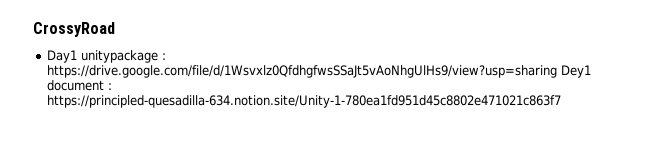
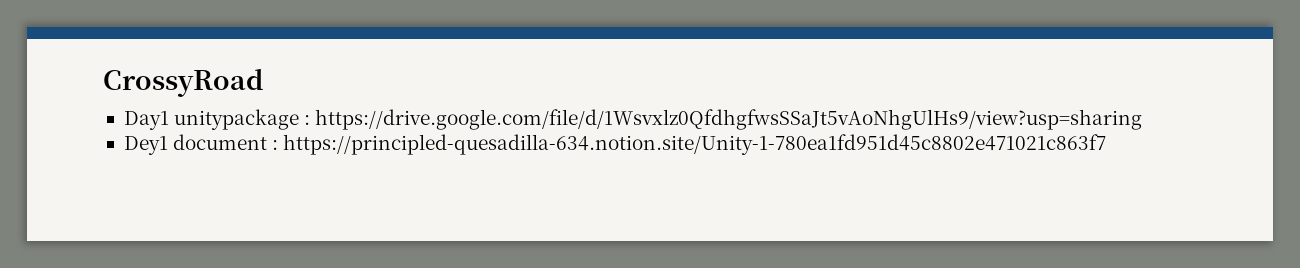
- Day1 unitypackage : https://drive.google.com/file/d/1Wsvxlz0QfdhgfwsSSaJt5vAoNhgUlHs9/view?usp=sharing Dey1 document : https://principled-quesadilla-634.notion.site/Unity-1-780ea1fd951d45c8802e471021c863f7
+ Day1 unitypackage : https://drive.google.com/file/d/1Wsvxlz0QfdhgfwsSSaJt5vAoNhgUlHs9/view?usp=sharing
+ Dey1 document : https://principled-quesadilla-634.notion.site/Unity-1-780ea1fd951d45c8802e471021c863f7

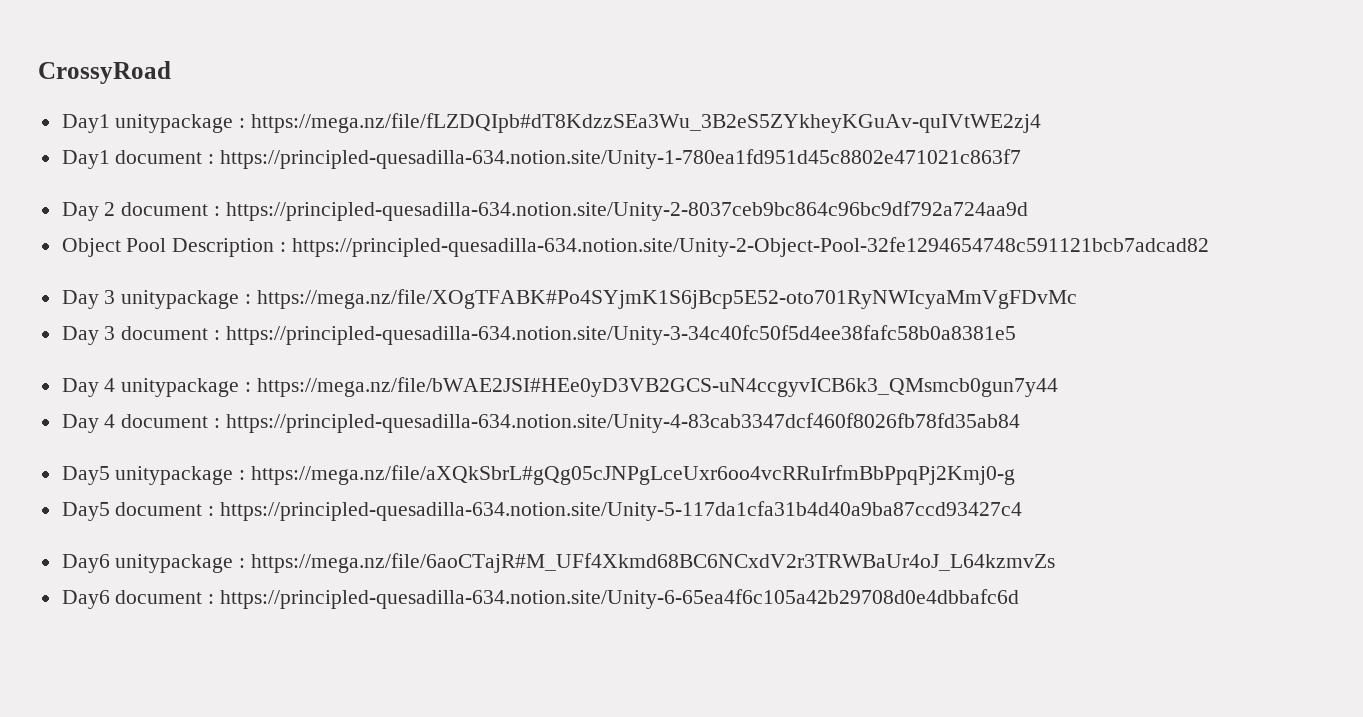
- Day1 unitypackage : https://drive.google.com/file/d/1Wsvxlz0QfdhgfwsSSaJt5vAoNhgUlHs9/view?usp=sharing
- Dey1 document : https://principled-quesadilla-634.notion.site/Unity-1-780ea1fd951d45c8802e471021c863f7
+ Day1 unitypackage : https://mega.nz/file/fLZDQIpb#dT8KdzzSEa3Wu_3B2eS5ZYkheyKGuAv-quIVtWE2zj4
+ Day1 document : https://principled-quesadilla-634.notion.site/Unity-1-780ea1fd951d45c8802e471021c863f7
+ Day 2 document : https://principled-quesadilla-634.notion.site/Unity-2-8037ceb9bc864c96bc9df792a724aa9d
+ Object Pool Description : https://principled-quesadilla-634.notion.site/Unity-2-Object-Pool-32fe1294654748c591121bcb7adcad82
+ Day 3 unitypackage : https://mega.nz/file/XOgTFABK#Po4SYjmK1S6jBcp5E52-oto701RyNWIcyaMmVgFDvMc
+ Day 3 document : https://principled-quesadilla-634.notion.site/Unity-3-34c40fc50f5d4ee38fafc58b0a8381e5
+ Day 4 unitypackage : https://mega.nz/file/bWAE2JSI#HEe0yD3VB2GCS-uN4ccgyvICB6k3_QMsmcb0gun7y44
+ Day 4 document : https://principled-quesadilla-634.notion.site/Unity-4-83cab3347dcf460f8026fb78fd35ab84
+ Day5 unitypackage : https://mega.nz/file/aXQkSbrL#gQg05cJNPgLceUxr6oo4vcRRuIrfmBbPpqPj2Kmj0-g
+ Day5 document : https://principled-quesadilla-634.notion.site/Unity-5-117da1cfa31b4d40a9ba87ccd93427c4
+ Day6 unitypackage : https://mega.nz/file/6aoCTajR#M_UFf4Xkmd68BC6NCxdV2r3TRWBaUr4oJ_L64kzmvZs
+ Day6 document : https://principled-quesadilla-634.notion.site/Unity-6-65ea4f6c105a42b29708d0e4dbbafc6d

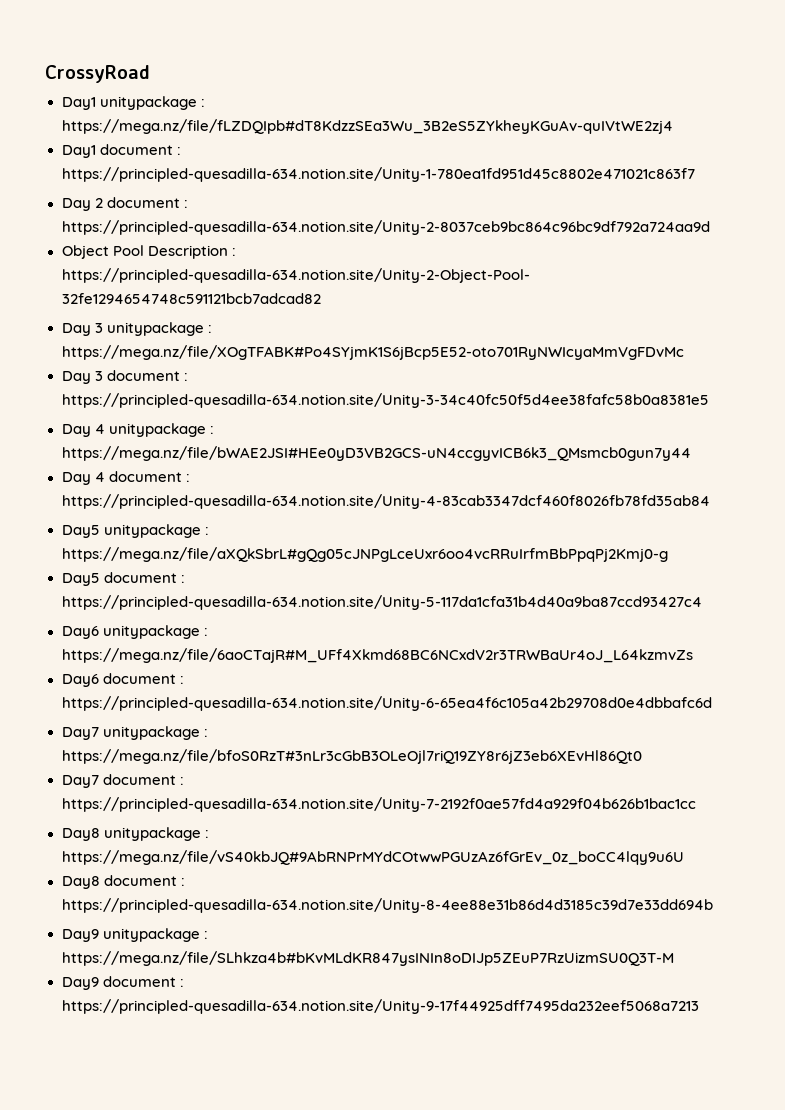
+ Day7 unitypackage : https://mega.nz/file/bfoS0RzT#3nLr3cGbB3OLeOjl7riQ19ZY8r6jZ3eb6XEvHl86Qt0
+ Day7 document : https://principled-quesadilla-634.notion.site/Unity-7-2192f0ae57fd4a929f04b626b1bac1cc
+ Day8 unitypackage : https://mega.nz/file/vS40kbJQ#9AbRNPrMYdCOtwwPGUzAz6fGrEv_0z_boCC4lqy9u6U
+ Day8 document : https://principled-quesadilla-634.notion.site/Unity-8-4ee88e31b86d4d3185c39d7e33dd694b
+ Day9 unitypackage : https://mega.nz/file/SLhkza4b#bKvMLdKR847ysINIn8oDIJp5ZEuP7RzUizmSU0Q3T-M
+ Day9 document : https://principled-quesadilla-634.notion.site/Unity-9-17f44925dff7495da232eef5068a7213

